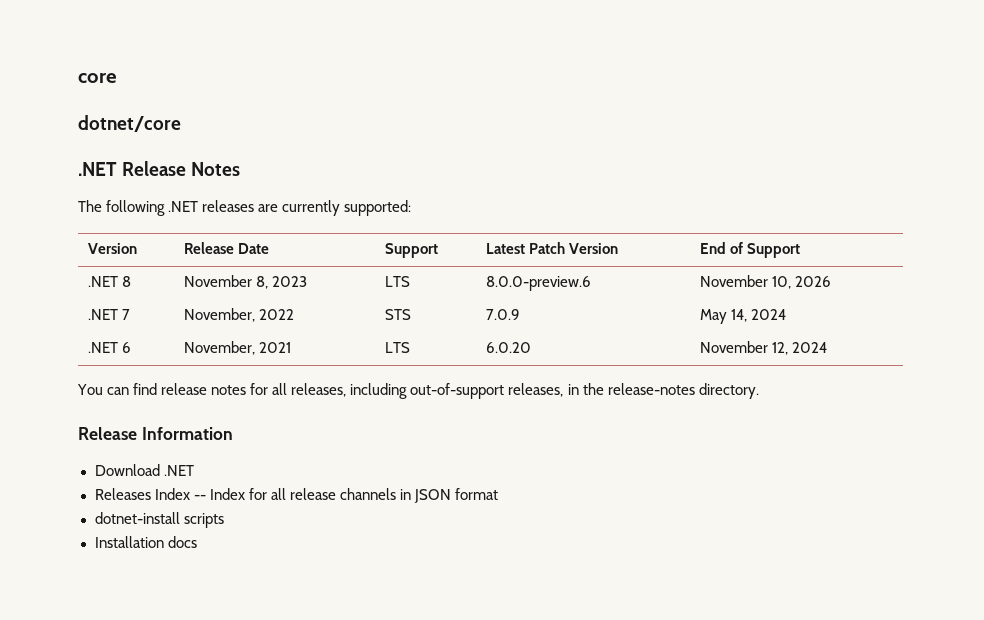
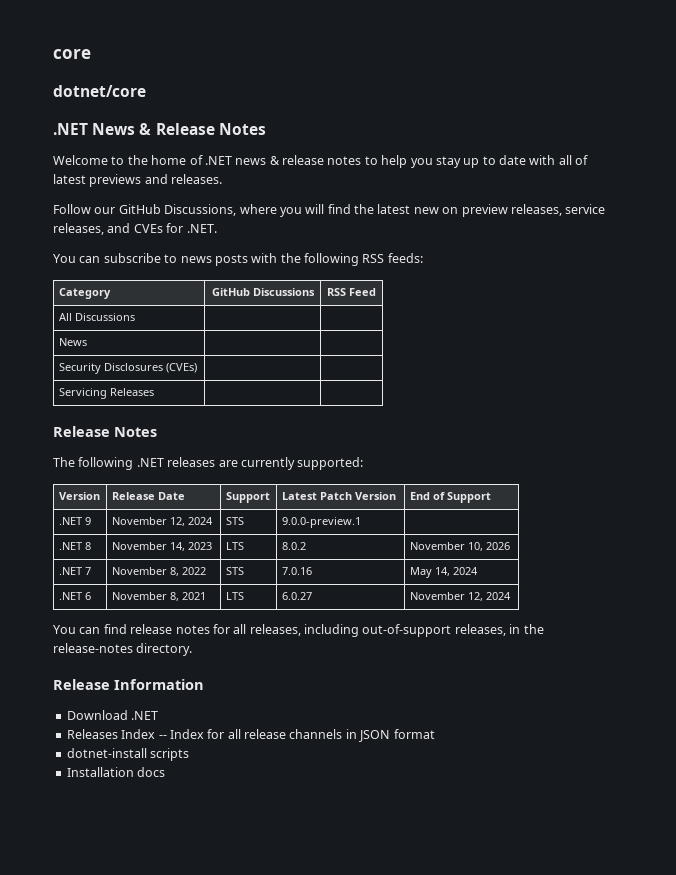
- .NET Release Notes
+ .NET News & Release Notes
+ Welcome to the home of .NET news & release notes to help you stay up to date with all of latest previews and releases.
+ Follow our GitHub Discussions, where you will find the latest new on preview releases, service releases, and CVEs for .NET.
+ You can subscribe to news posts with the following RSS feeds:
+ Category | GitHub Discussions | RSS Feed
+ All Discussions | |
+ News | |
+ Security Disclosures (CVEs) | |
+ Servicing Releases | |
+ Release Notes
+ .NET 9 | November 12, 2024 | STS | 9.0.0-preview.1 |
- .NET 8 | November 8, 2023 | LTS | 8.0.0-preview.6 | November 10, 2026
+ .NET 8 | November 14, 2023 | LTS | 8.0.2 | November 10, 2026
- .NET 7 | November, 2022 | STS | 7.0.9 | May 14, 2024
+ .NET 7 | November 8, 2022 | STS | 7.0.16 | May 14, 2024
- .NET 6 | November, 2021 | LTS | 6.0.20 | November 12, 2024
+ .NET 6 | November 8, 2021 | LTS | 6.0.27 | November 12, 2024

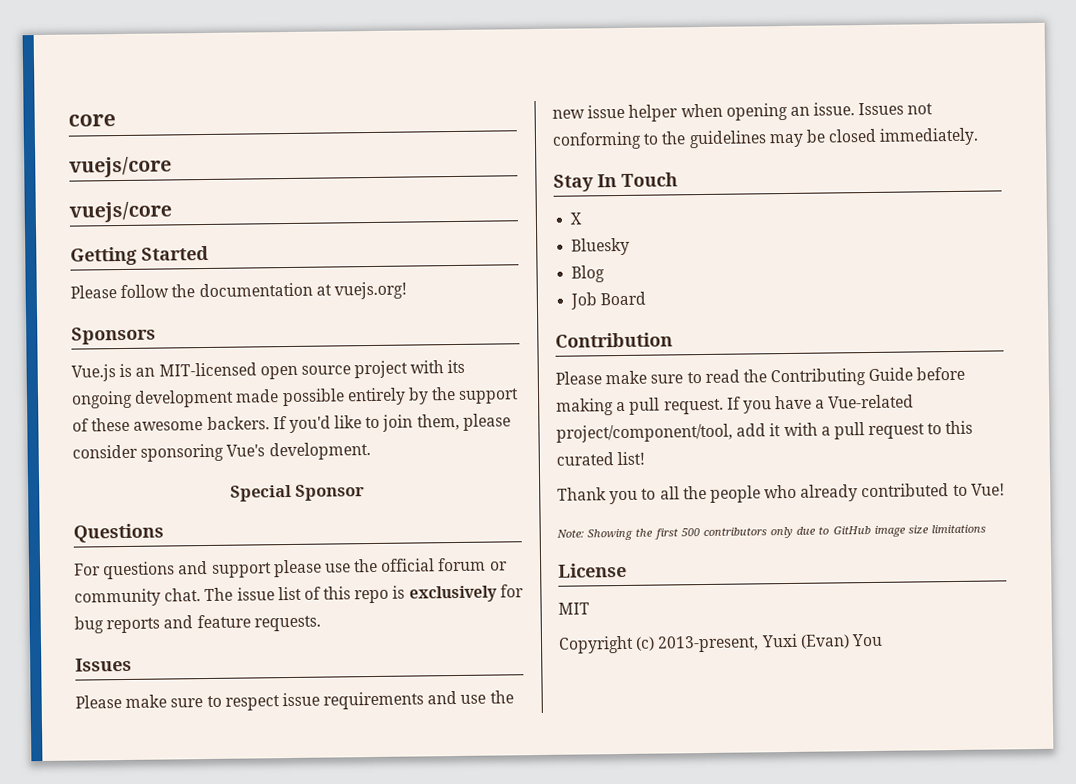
  core
- dotnet/core
- .NET News & Release Notes
- Welcome to the home of .NET news & release notes to help you stay up to date with all of latest previews and releases.
- Follow our GitHub Discussions, where you will find the latest new on preview releases, service releases, and CVEs for .NET.
- You can subscribe to news posts with the following RSS feeds:
- Category | GitHub Discussions | RSS Feed
- All Discussions | |
- News | |
- Security Disclosures (CVEs) | |
- Servicing Releases | |
- Release Notes
- The following .NET releases are currently supported:
- Version | Release Date | Support | Latest Patch Version | End of Support
- .NET 9 | November 12, 2024 | STS | 9.0.0-preview.1 |
- .NET 8 | November 14, 2023 | LTS | 8.0.2 | November 10, 2026
- .NET 7 | November 8, 2022 | STS | 7.0.16 | May 14, 2024
- .NET 6 | November 8, 2021 | LTS | 6.0.27 | November 12, 2024
- You can find release notes for all releases, including out-of-support releases, in the release-notes directory.
- Release Information
- Download .NET
- Releases Index -- Index for all release channels in JSON format
- dotnet-install scripts
- Installation docs
+ vuejs/core
+ vuejs/core
+ Getting Started
+ Please follow the documentation at vuejs.org!
+ Sponsors
+ Vue.js is an MIT-licensed open source project with its ongoing development made possible entirely by the support of these awesome backers. If you'd like to join them, please consider sponsoring Vue's development.
+ Special Sponsor
+ Questions
+ For questions and support please use the official forum or community chat. The issue list of this repo is exclusively for bug reports and feature requests.
+ Issues
+ Please make sure to respect issue requirements and use the new issue helper when opening an issue. Issues not conforming to the guidelines may be closed immediately.
+ Stay In Touch
+ X
+ Bluesky
+ Blog
+ Job Board
+ Contribution
+ Please make sure to read the Contributing Guide before making a pull request. If you have a Vue-related project/component/tool, add it with a pull request to this curated list!
+ Thank you to all the people who already contributed to Vue!
+ Note: Showing the first 500 contributors only due to GitHub image size limitations
+ License
+ MIT
+ Copyright (c) 2013-present, Yuxi (Evan) You

